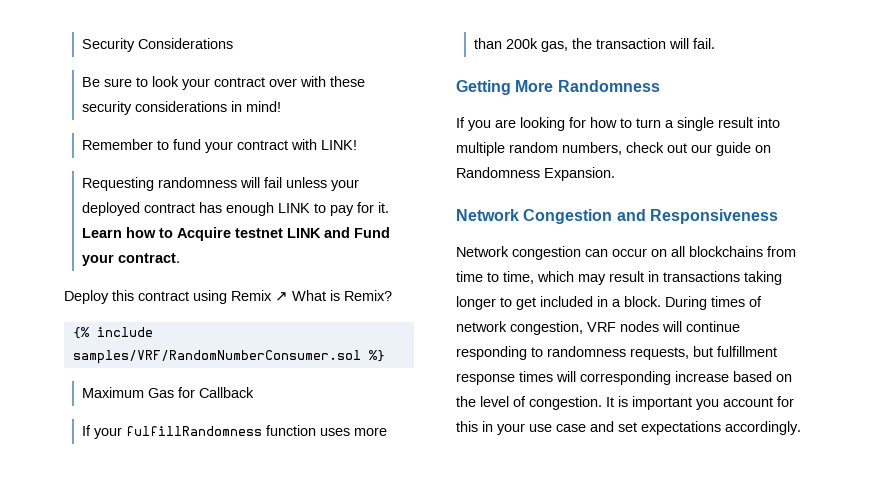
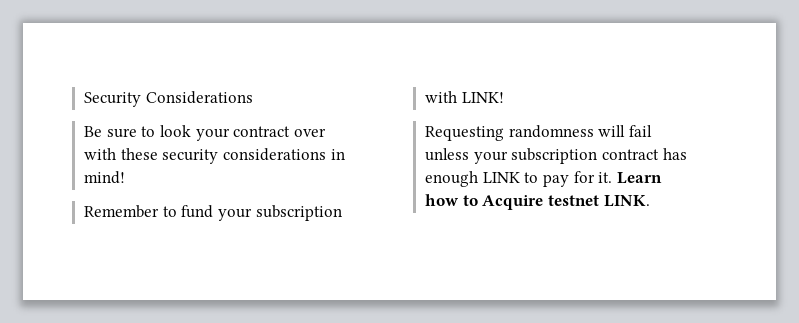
- Remember to fund your contract with LINK!
+ Remember to fund your subscription with LINK!
- Requesting randomness will fail unless your deployed contract has enough LINK to pay for it.
+ Requesting randomness will fail unless your subscription contract has enough LINK to pay for it.
- Learn how to Acquire testnet LINK and Fund your contract.
- Deploy this contract using Remix ↗ What is Remix?
- {% include samples/VRF/RandomNumberConsumer.sol %}
- Maximum Gas for Callback
- If your fulfillRandomness function uses more than 200k gas, the transaction will fail.
- Getting More Randomness
- If you are looking for how to turn a single result into multiple random numbers, check out our guide on Randomness Expansion.
- Network Congestion and Responsiveness
- Network congestion can occur on all blockchains from time to time, which may result in transactions taking longer to get included in a block. During times of network congestion, VRF nodes will continue responding to randomness requests, but fulfillment response times will corresponding increase based on the level of congestion. It is important you account for this in your use case and set expectations accordingly.
+ Learn how to Acquire testnet LINK.

